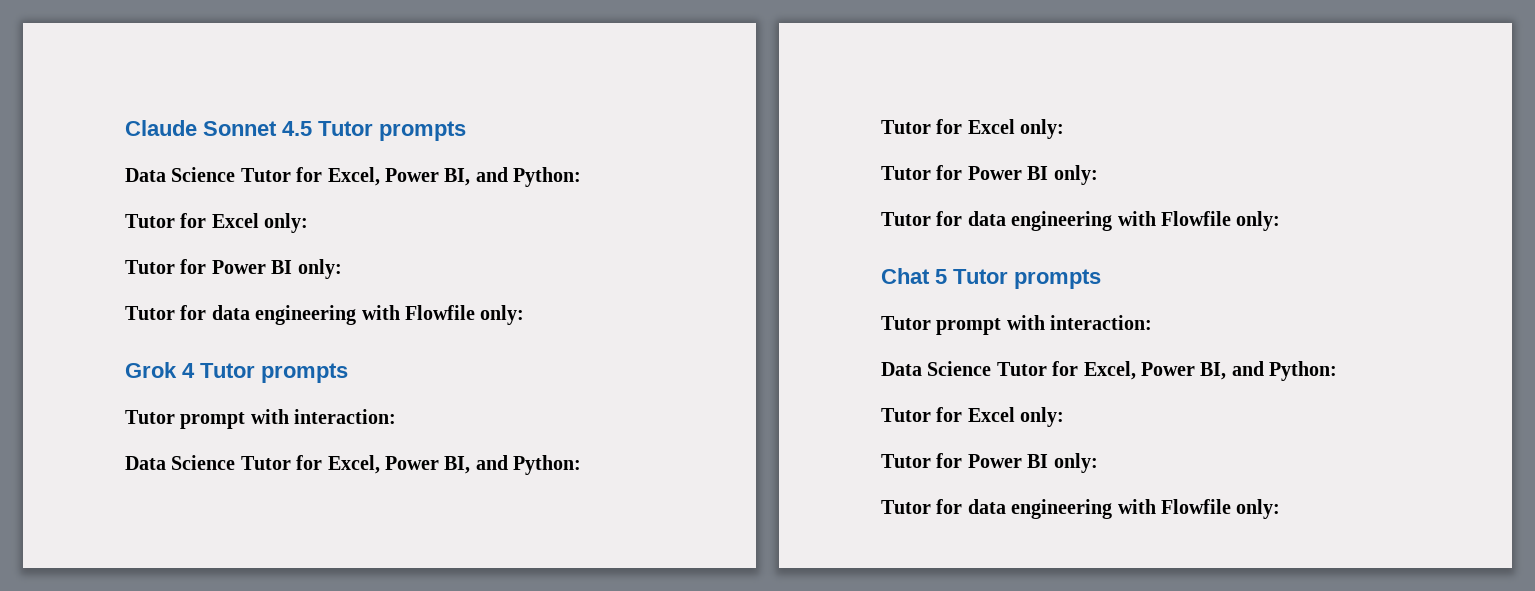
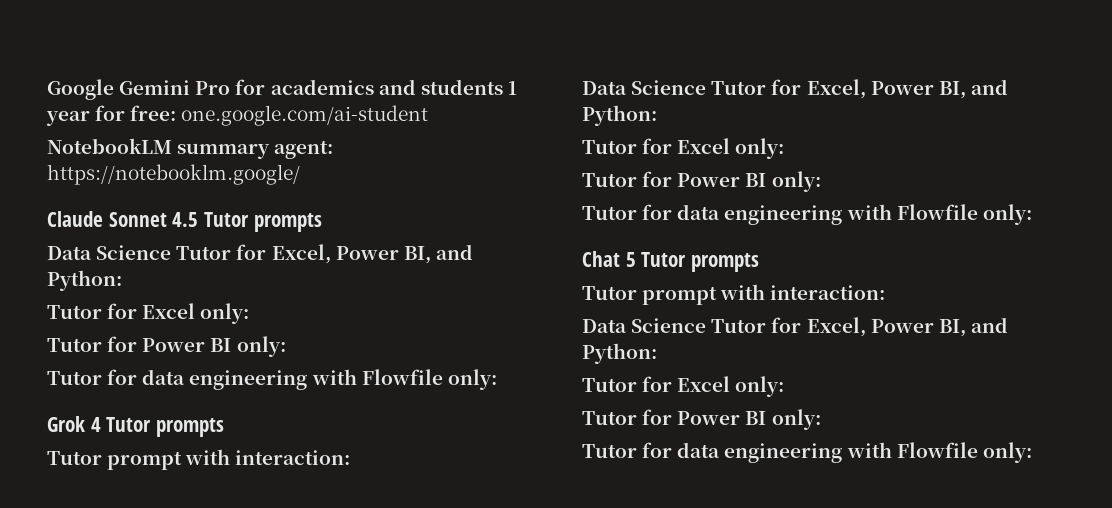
+ Google Gemini Pro for academics and students 1 year for free: one.google.com/ai-student
+ NotebookLM summary agent: https://notebooklm.google/

